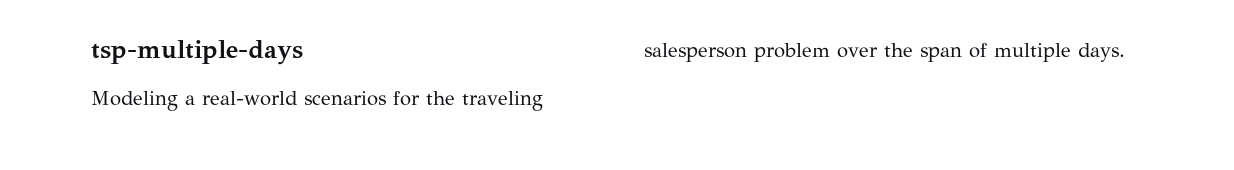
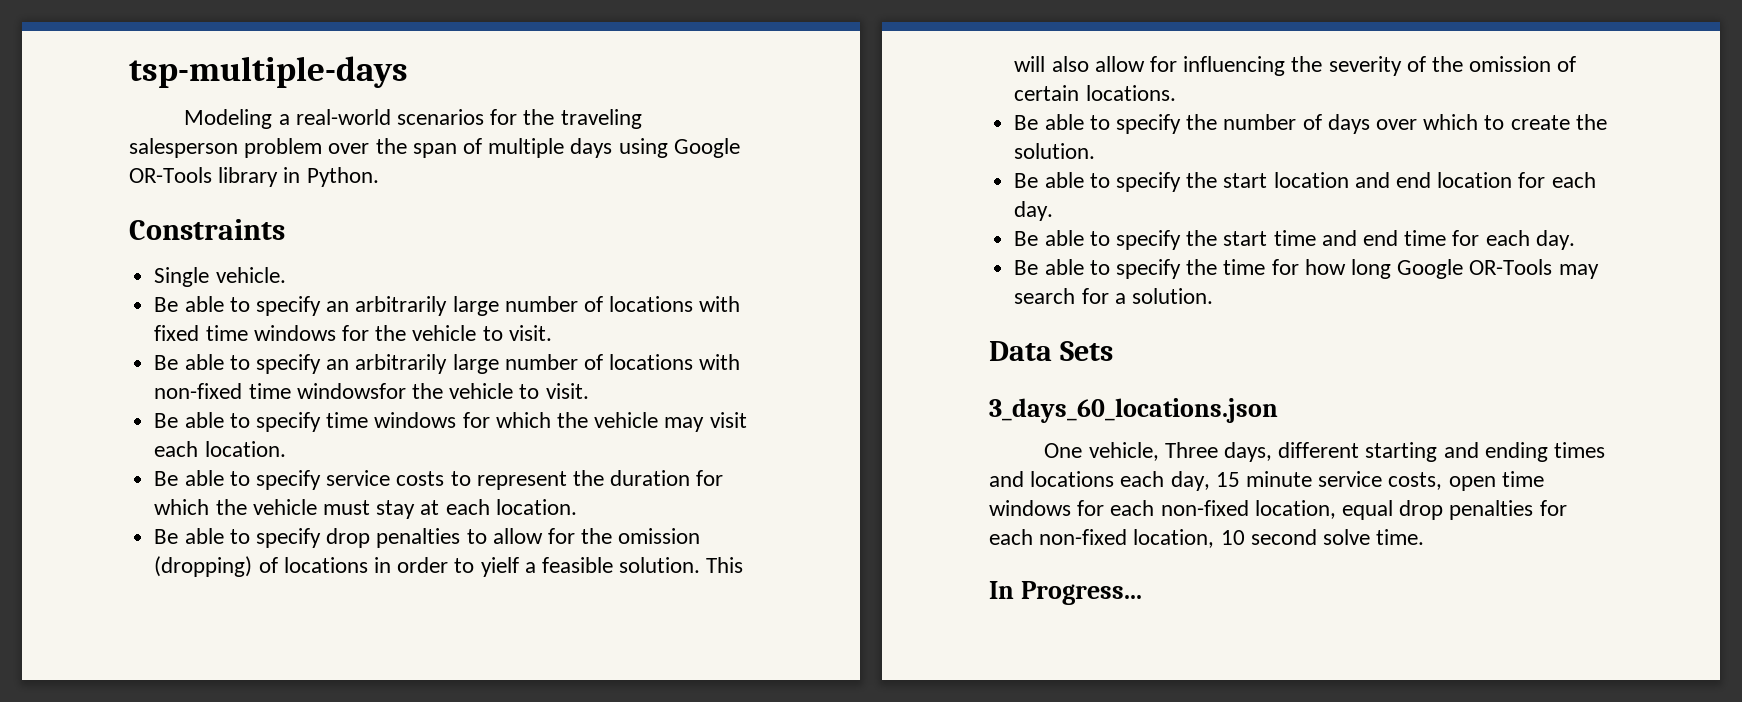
- Modeling a real-world scenarios for the traveling salesperson problem over the span of multiple days.
+ Modeling a real-world scenarios for the traveling salesperson problem over the span of multiple days using Google OR-Tools library in Python.
+ Constraints
+ Single vehicle.
+ Be able to specify an arbitrarily large number of locations with fixed time windows for the vehicle to visit.
+ Be able to specify an arbitrarily large number of locations with non-fixed time windowsfor the vehicle to visit.
+ Be able to specify time windows for which the vehicle may visit each location.
+ Be able to specify service costs to represent the duration for which the vehicle must stay at each location.
+ Be able to specify drop penalties to allow for the omission (dropping) of locations in order to yielf a feasible solution. This will also allow for influencing the severity of the omission of certain locations.
+ Be able to specify the number of days over which to create the solution.
+ Be able to specify the start location and end location for each day.
+ Be able to specify the start time and end time for each day.
+ Be able to specify the time for how long Google OR-Tools may search for a solution.
+ Data Sets
+ 3_days_60_locations.json
+ One vehicle, Three days, different starting and ending times and locations each day, 15 minute service costs, open time windows for each non-fixed location, equal drop penalties for each non-fixed location, 10 second solve time.
+ In Progress...

